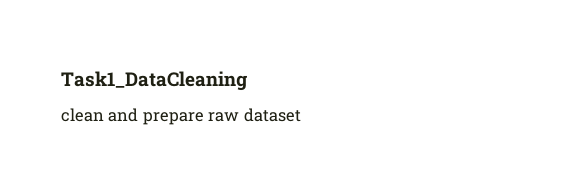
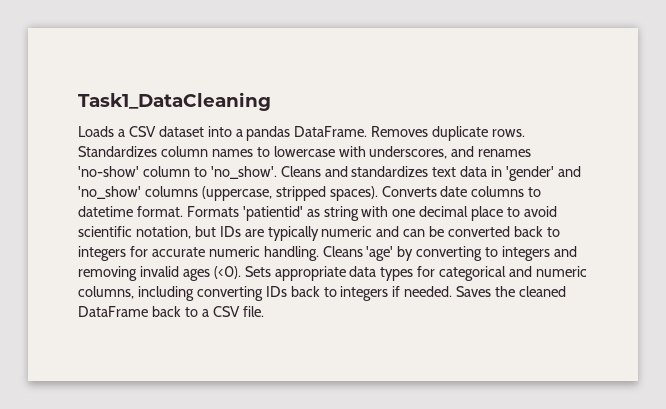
- clean and prepare raw dataset
+ Loads a CSV dataset into a pandas DataFrame. Removes duplicate rows. Standardizes column names to lowercase with underscores, and renames 'no-show' column to 'no_show'. Cleans and standardizes text data in 'gender' and 'no_show' columns (uppercase, stripped spaces). Converts date columns to datetime format. Formats 'patientid' as string with one decimal place to avoid scientific notation, but IDs are typically numeric and can be converted back to integers for accurate numeric handling. Cleans 'age' by converting to integers and removing invalid ages (<0). Sets appropriate data types for categorical and numeric columns, including converting IDs back to integers if needed. Saves the cleaned DataFrame back to a CSV file.

